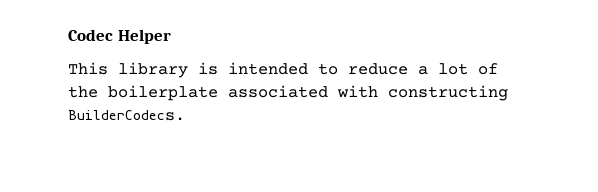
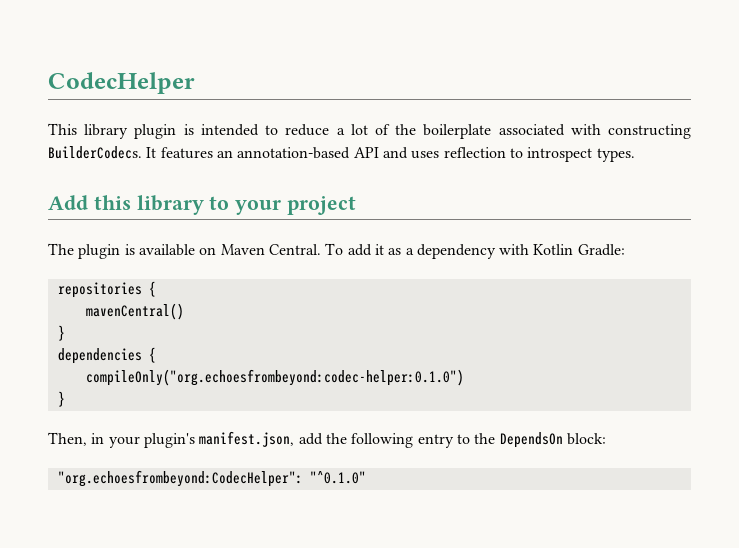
- Codec Helper
+ CodecHelper
- This library is intended to reduce a lot of the boilerplate associated with constructing BuilderCodecs.
+ This library plugin is intended to reduce a lot of the boilerplate associated with constructing BuilderCodecs.
+ It features an annotation-based API and uses reflection to introspect types.
+ Add this library to your project
+ The plugin is available on Maven Central. To add it as a dependency with Kotlin Gradle:
+ repositories {
+ mavenCentral()
+ }
+ dependencies {
+ compileOnly("org.echoesfrombeyond:codec-helper:0.1.0")
+ }
+ Then, in your plugin's manifest.json, add the following entry to the DependsOn block:
+ "org.echoesfrombeyond:CodecHelper": "^0.1.0"

